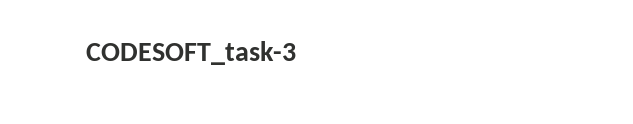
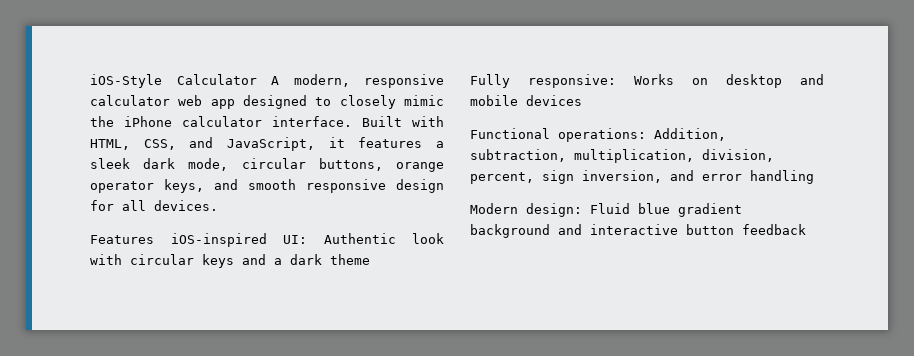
- CODESOFT_task-3
+ iOS-Style Calculator A modern, responsive calculator web app designed to closely mimic the iPhone calculator interface. Built with HTML, CSS, and JavaScript, it features a sleek dark mode, circular buttons, orange operator keys, and smooth responsive design for all devices.
+ Features iOS-inspired UI: Authentic look with circular keys and a dark theme
+ Fully responsive: Works on desktop and mobile devices
+ Functional operations: Addition, subtraction, multiplication, division, percent, sign inversion, and error handling
+ Modern design: Fluid blue gradient background and interactive button feedback

